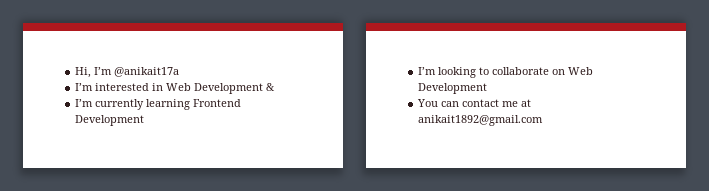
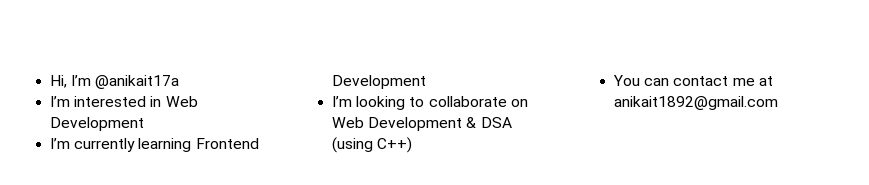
- I’m interested in Web Development &
+ I’m interested in Web Development
- I’m looking to collaborate on Web Development
+ I’m looking to collaborate on Web Development & DSA (using C++)

